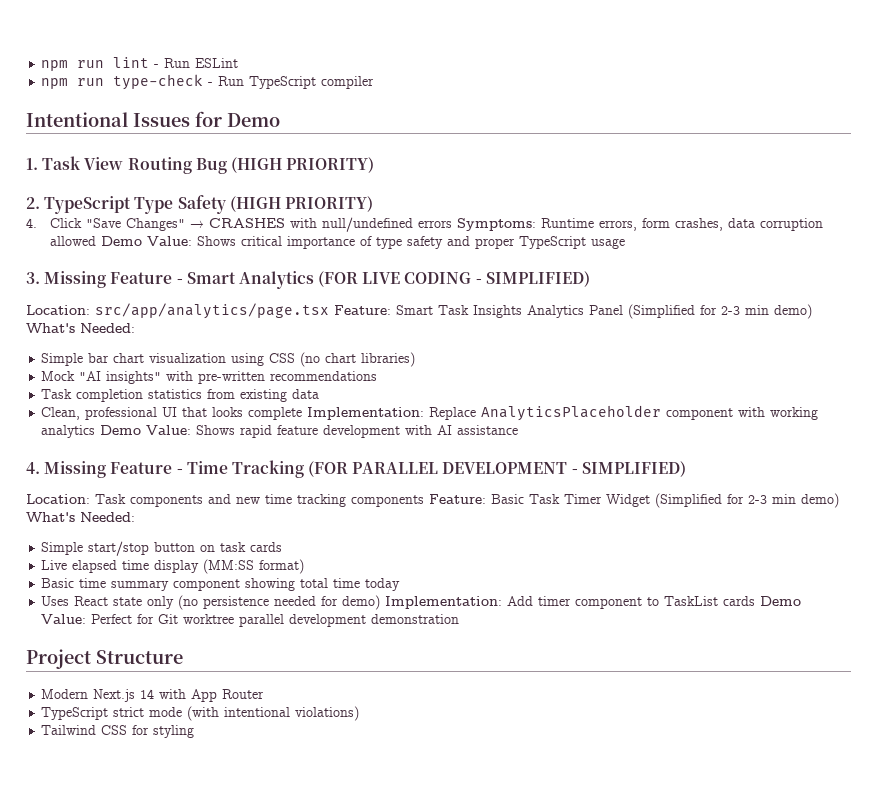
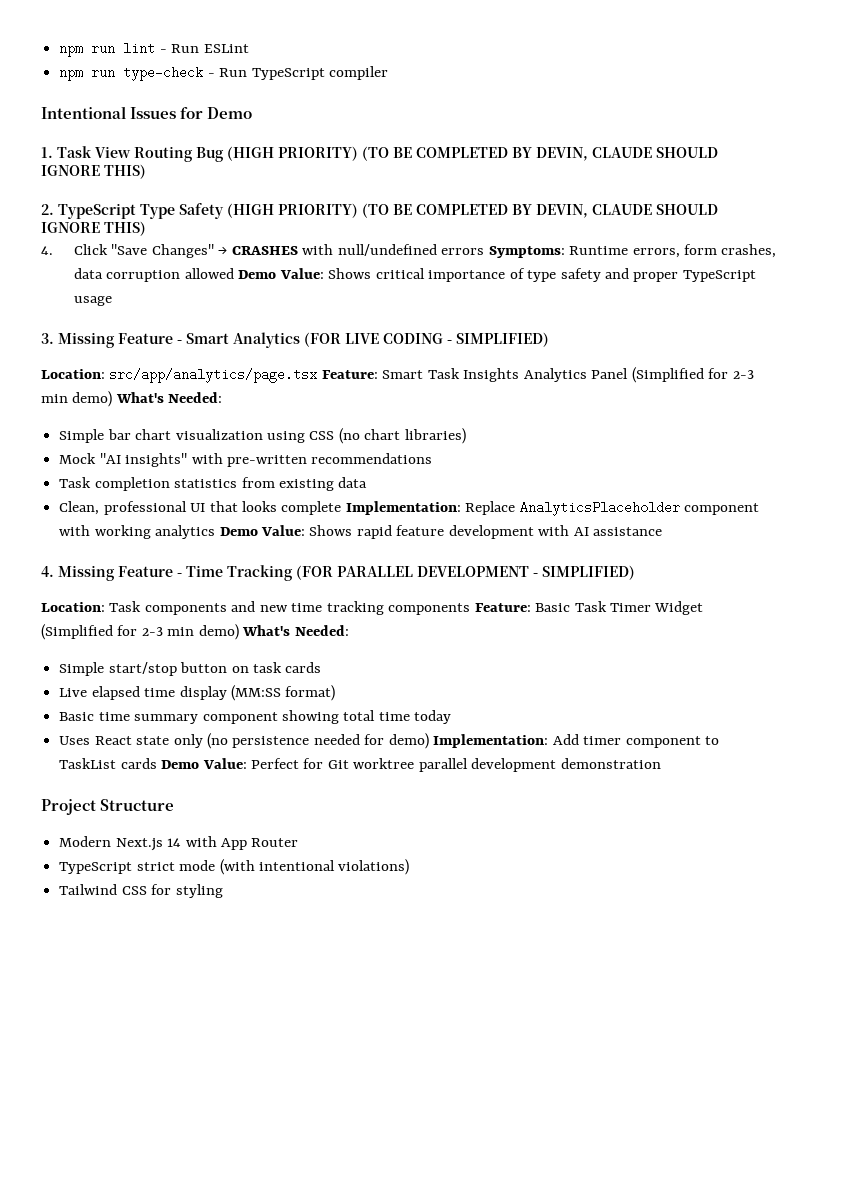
- 1. Task View Routing Bug (HIGH PRIORITY)
+ 1. Task View Routing Bug (HIGH PRIORITY) (TO BE COMPLETED BY DEVIN, CLAUDE SHOULD IGNORE THIS)
- 2. TypeScript Type Safety (HIGH PRIORITY)
+ 2. TypeScript Type Safety (HIGH PRIORITY) (TO BE COMPLETED BY DEVIN, CLAUDE SHOULD IGNORE THIS)

